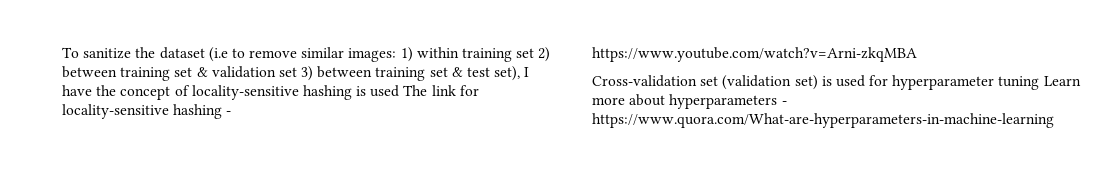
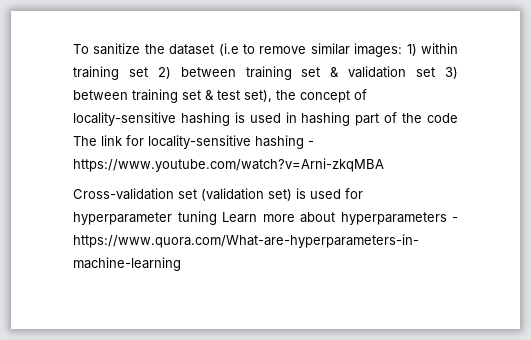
- To sanitize the dataset (i.e to remove similar images: 1) within training set 2) between training set & validation set 3) between training set & test set), I have the concept of locality-sensitive hashing is used The link for locality-sensitive hashing - https://www.youtube.com/watch?v=Arni-zkqMBA
+ To sanitize the dataset (i.e to remove similar images: 1) within training set 2) between training set & validation set 3) between training set & test set), the concept of locality-sensitive hashing is used in hashing part of the code The link for locality-sensitive hashing - https://www.youtube.com/watch?v=Arni-zkqMBA

